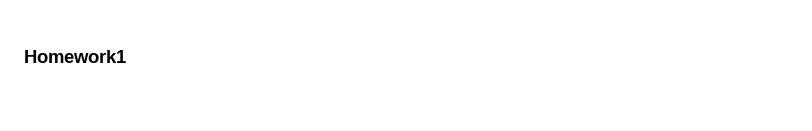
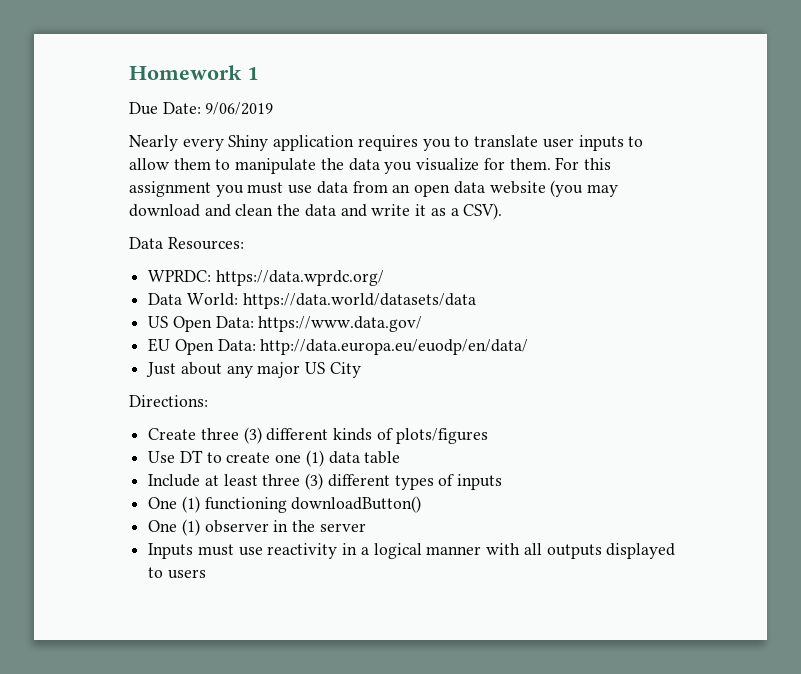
- Homework1
+ Homework 1
+ Due Date: 9/06/2019
+ Nearly every Shiny application requires you to translate user inputs to allow them to manipulate the data you visualize for them. For this assignment you must use data from an open data website (you may download and clean the data and write it as a CSV).
+ Data Resources:
+ WPRDC: https://data.wprdc.org/
+ Data World: https://data.world/datasets/data
+ US Open Data: https://www.data.gov/
+ EU Open Data: http://data.europa.eu/euodp/en/data/
+ Just about any major US City
+ Directions:
+ Create three (3) different kinds of plots/figures
+ Use DT to create one (1) data table
+ Include at least three (3) different types of inputs
+ One (1) functioning downloadButton()
+ One (1) observer in the server
+ Inputs must use reactivity in a logical manner with all outputs displayed to users

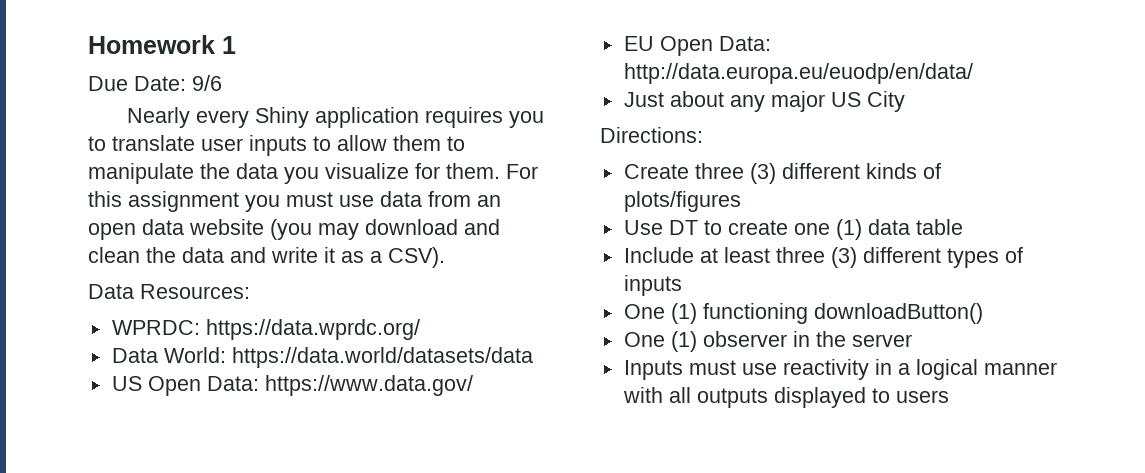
- Due Date: 9/06/2019
+ Due Date: 9/6

